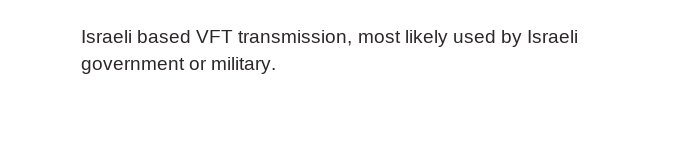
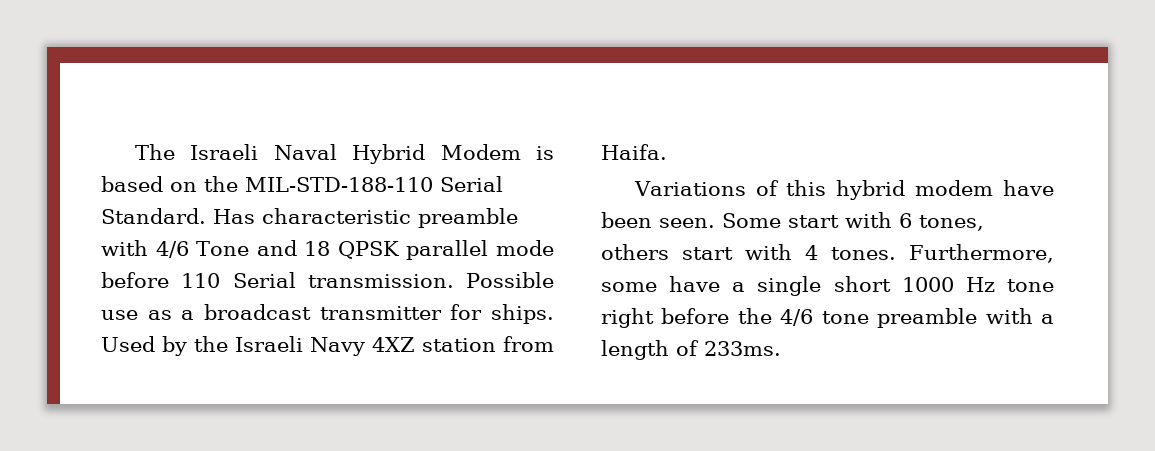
- Israeli based VFT transmission, most likely used by Israeli government or military.
+ The Israeli Naval Hybrid Modem is based on the MIL-STD-188-110 Serial Standard. Has characteristic preamble with 4/6 Tone and 18 QPSK parallel mode before 110 Serial transmission. Possible use as a broadcast transmitter for ships. Used by the Israeli Navy 4XZ station from Haifa.
+ Variations of this hybrid modem have been seen. Some start with 6 tones, others start with 4 tones. Furthermore, some have a single short 1000 Hz tone right before the 4/6 tone preamble with a length of 233ms.

